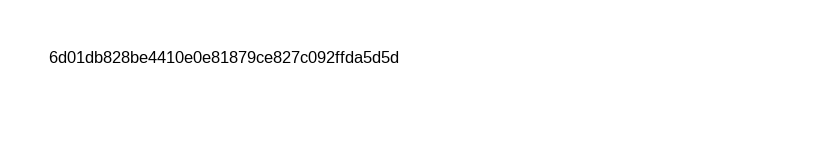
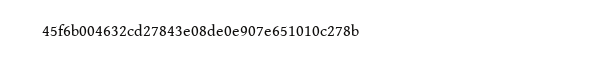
- 6d01db828be4410e0e81879ce827c092ffda5d5d
+ 45f6b004632cd27843e08de0e907e651010c278b

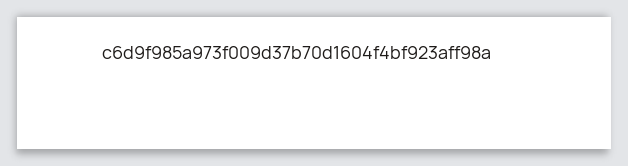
- 45f6b004632cd27843e08de0e907e651010c278b
+ c6d9f985a973f009d37b70d1604f4bf923aff98a

